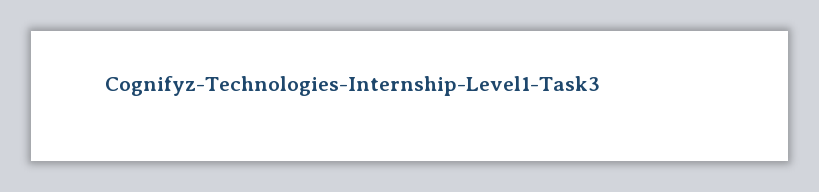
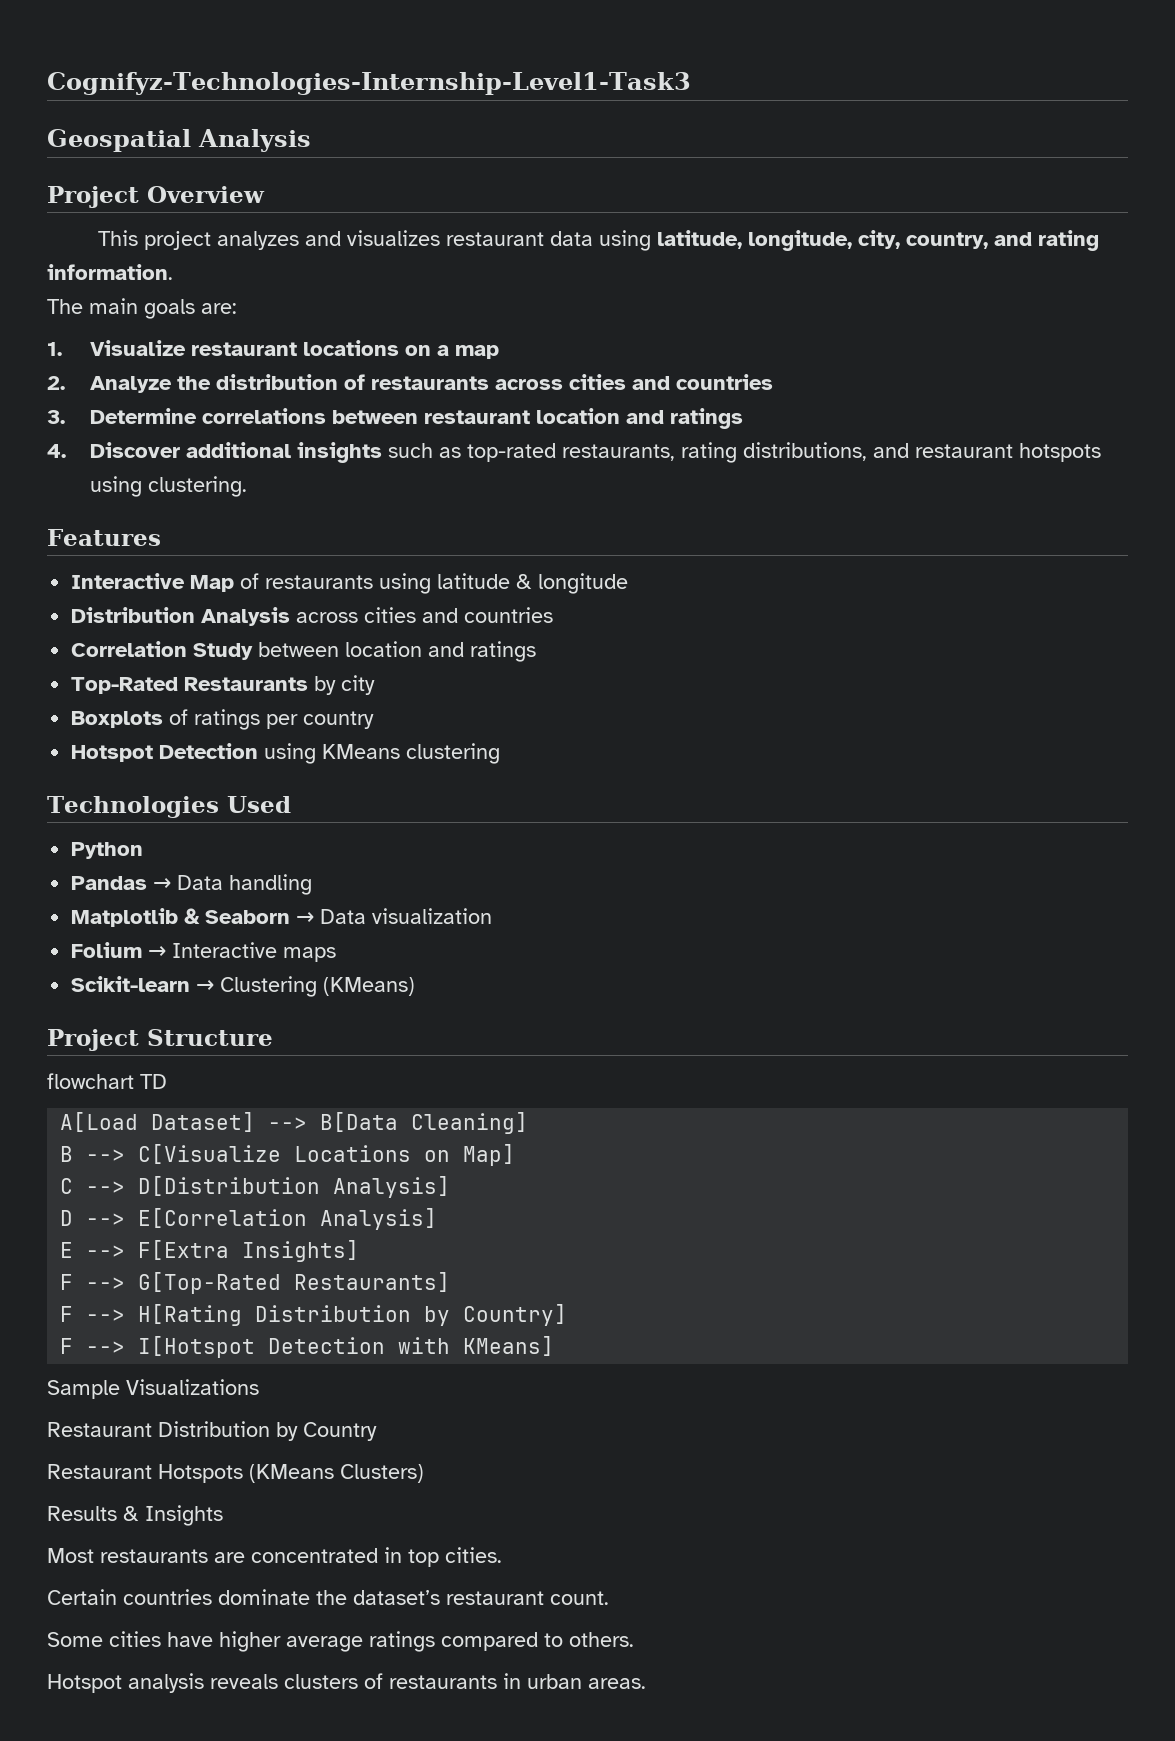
+ Geospatial Analysis
+ Project Overview
+ This project analyzes and visualizes restaurant data using latitude, longitude, city, country, and rating information.
+ The main goals are:
+ 1. Visualize restaurant locations on a map
+ 2. Analyze the distribution of restaurants across cities and countries
+ 3. Determine correlations between restaurant location and ratings
+ 4. Discover additional insights such as top-rated restaurants, rating distributions, and restaurant hotspots using clustering.
+ Features
+ Interactive Map of restaurants using latitude & longitude
+ Distribution Analysis across cities and countries
+ Correlation Study between location and ratings
+ Top-Rated Restaurants by city
+ Boxplots of ratings per country
+ Hotspot Detection using KMeans clustering
+ Technologies Used
+ Python
+ Pandas → Data handling
+ Matplotlib & Seaborn → Data visualization
+ Folium → Interactive maps
+ Scikit-learn → Clustering (KMeans)
+ Project Structure
+ flowchart TD
+ A[Load Dataset] --> B[Data Cleaning]
+ B --> C[Visualize Locations on Map]
+ C --> D[Distribution Analysis]
+ D --> E[Correlation Analysis]
+ E --> F[Extra Insights]
+ F --> G[Top-Rated Restaurants]
+ F --> H[Rating Distribution by Country]
+ F --> I[Hotspot Detection with KMeans]
+ Sample Visualizations
+ Restaurant Distribution by Country
+ Restaurant Hotspots (KMeans Clusters)
+ Results & Insights
+ Most restaurants are concentrated in top cities.
+ Certain countries dominate the dataset’s restaurant count.
+ Some cities have higher average ratings compared to others.
+ Hotspot analysis reveals clusters of restaurants in urban areas.

